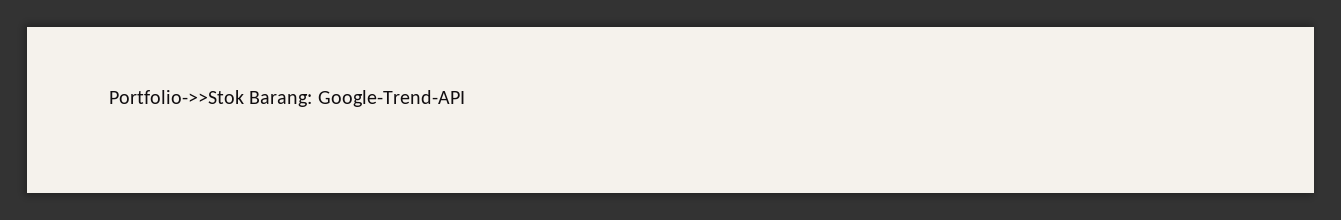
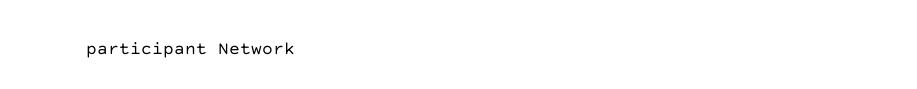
- Portfolio->>Stok Barang: Google-Trend-API
+ participant Network

